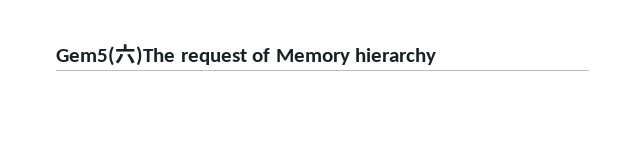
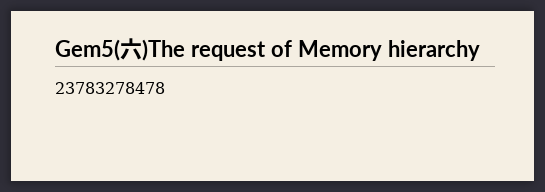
+ 23783278478

